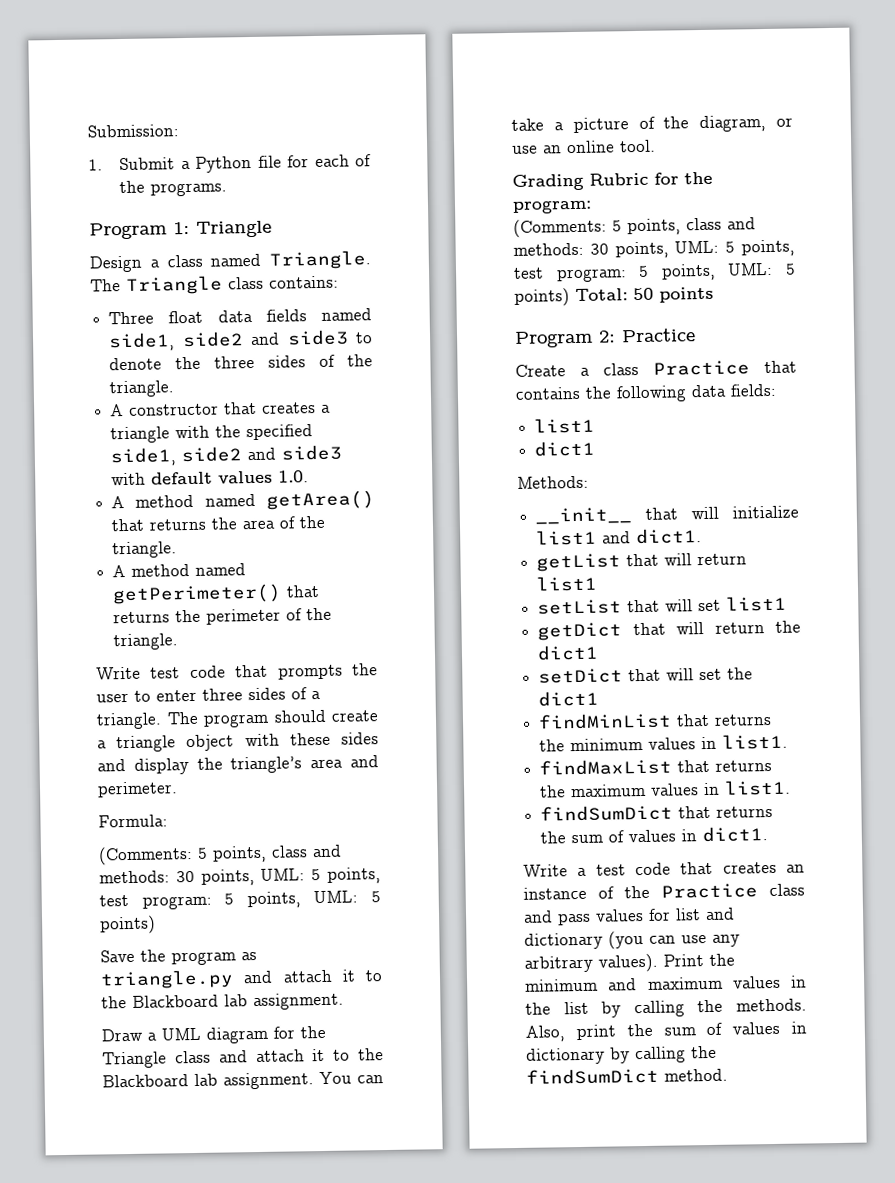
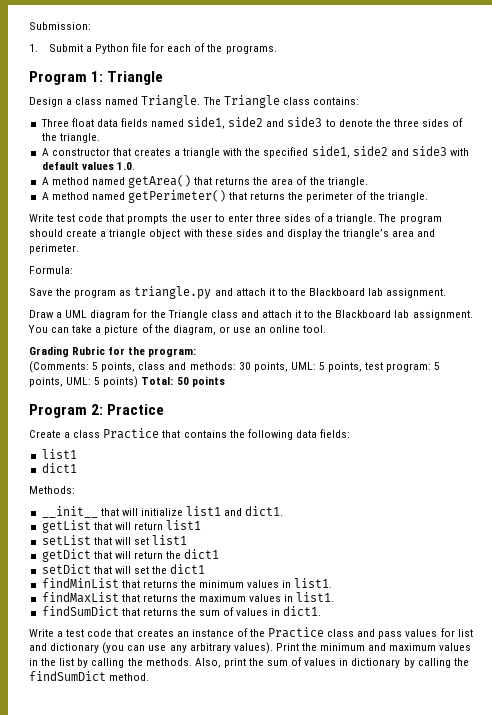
  Formula:
- (Comments: 5 points, class and methods: 30 points, UML: 5 points, test program: 5 points, UML: 5 points)

